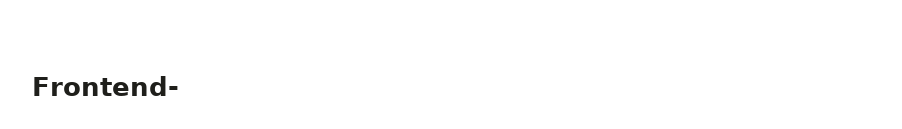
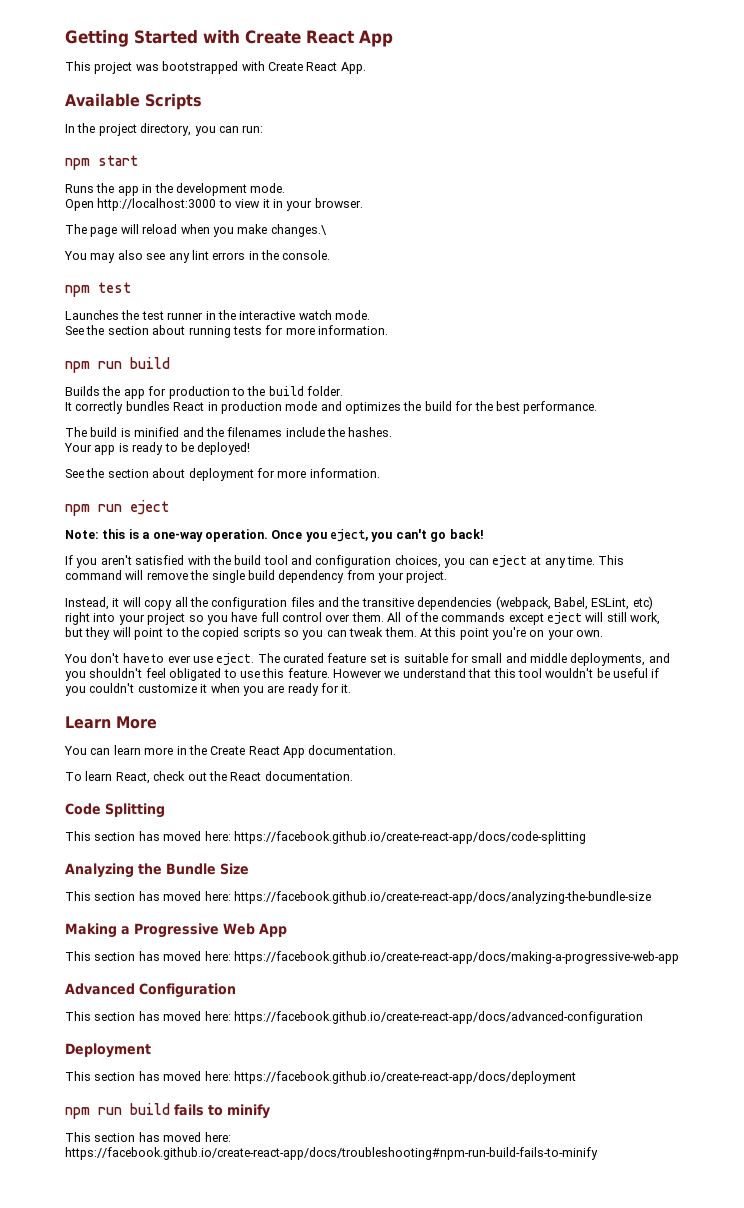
- Frontend-
+ Getting Started with Create React App
+ This project was bootstrapped with Create React App.
+ Available Scripts
+ In the project directory, you can run:
+ npm start
+ Runs the app in the development mode.
+ Open http://localhost:3000 to view it in your browser.
+ The page will reload when you make changes.\
+ You may also see any lint errors in the console.
+ npm test
+ Launches the test runner in the interactive watch mode.
+ See the section about running tests for more information.
+ npm run build
+ Builds the app for production to the build folder.
+ It correctly bundles React in production mode and optimizes the build for the best performance.
+ The build is minified and the filenames include the hashes.
+ Your app is ready to be deployed!
+ See the section about deployment for more information.
+ npm run eject
+ Note: this is a one-way operation. Once you eject, you can't go back!
+ If you aren't satisfied with the build tool and configuration choices, you can eject at any time. This command will remove the single build dependency from your project.
+ Instead, it will copy all the configuration files and the transitive dependencies (webpack, Babel, ESLint, etc) right into your project so you have full control over them. All of the commands except eject will still work, but they will point to the copied scripts so you can tweak them. At this point you're on your own.
+ You don't have to ever use eject. The curated feature set is suitable for small and middle deployments, and you shouldn't feel obligated to use this feature. However we understand that this tool wouldn't be useful if you couldn't customize it when you are ready for it.
+ Learn More
+ You can learn more in the Create React App documentation.
+ To learn React, check out the React documentation.
+ Code Splitting
+ This section has moved here: https://facebook.github.io/create-react-app/docs/code-splitting
+ Analyzing the Bundle Size
+ This section has moved here: https://facebook.github.io/create-react-app/docs/analyzing-the-bundle-size
+ Making a Progressive Web App
+ This section has moved here: https://facebook.github.io/create-react-app/docs/making-a-progressive-web-app
+ Advanced Configuration
+ This section has moved here: https://facebook.github.io/create-react-app/docs/advanced-configuration
+ Deployment
+ This section has moved here: https://facebook.github.io/create-react-app/docs/deployment
+ npm run build fails to minify
+ This section has moved here: https://facebook.github.io/create-react-app/docs/troubleshooting#npm-run-build-fails-to-minify

